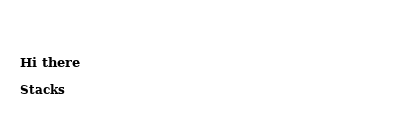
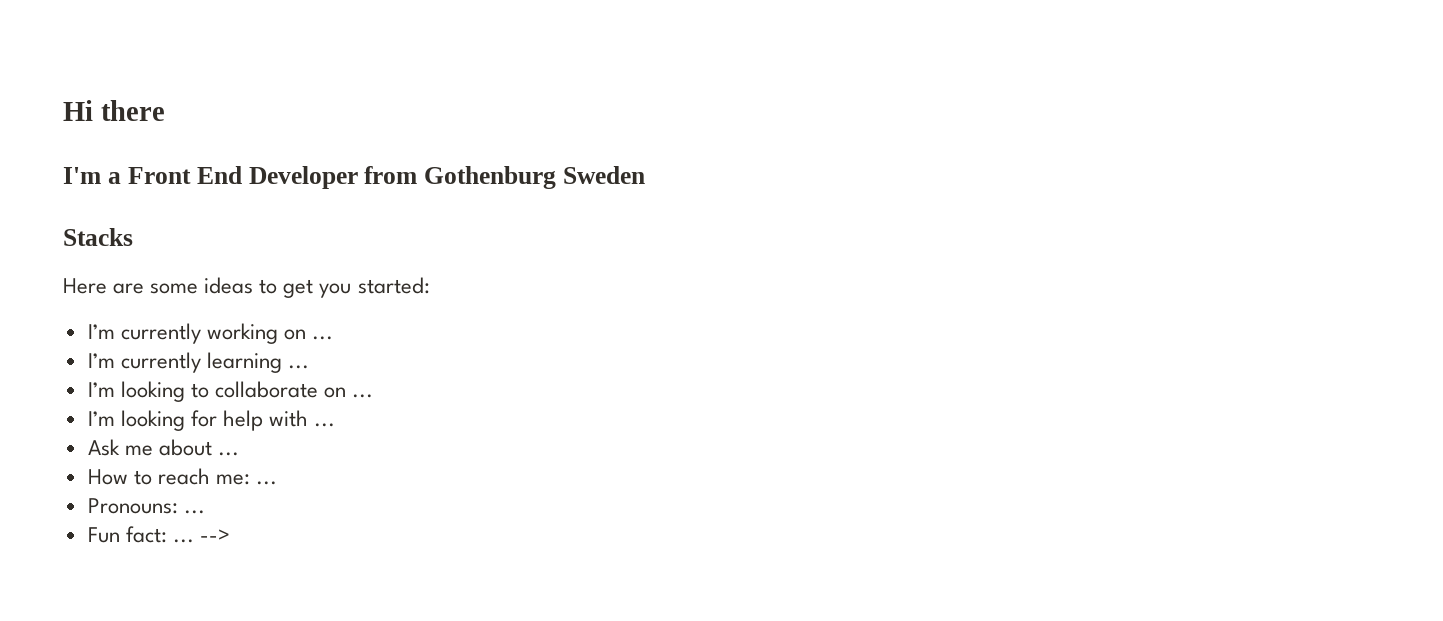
+ I'm a Front End Developer from Gothenburg Sweden
  Stacks
+ Here are some ideas to get you started:
+ I’m currently working on ...
+ I’m currently learning ...
+ I’m looking to collaborate on ...
+ I’m looking for help with ...
+ Ask me about ...
+ How to reach me: ...
+ Pronouns: ...
+ Fun fact: ... -->

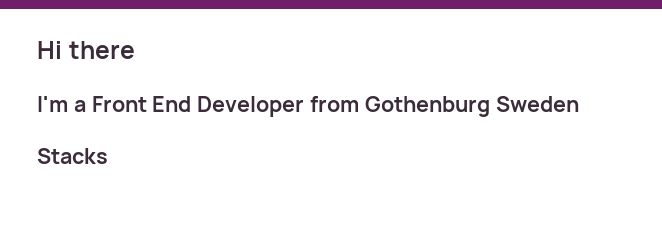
- Here are some ideas to get you started:
- I’m currently working on ...
- I’m currently learning ...
- I’m looking to collaborate on ...
- I’m looking for help with ...
- Ask me about ...
- How to reach me: ...
- Pronouns: ...
- Fun fact: ... -->

